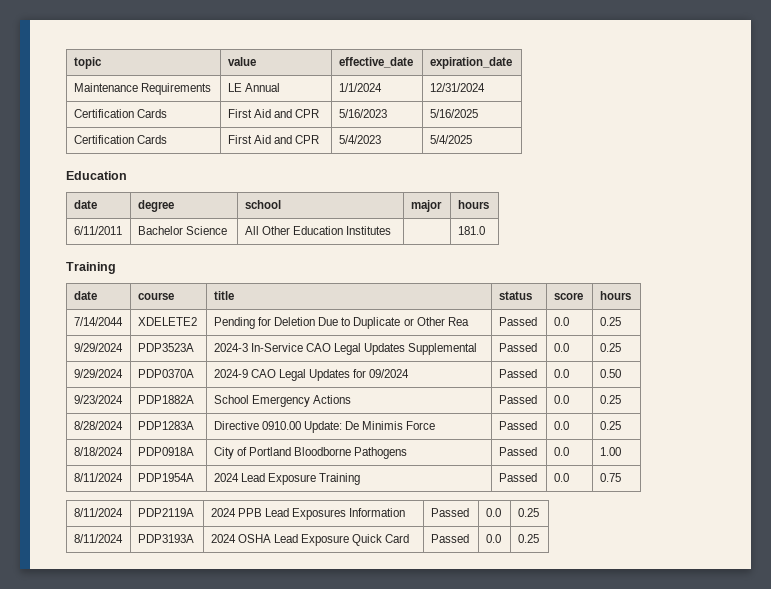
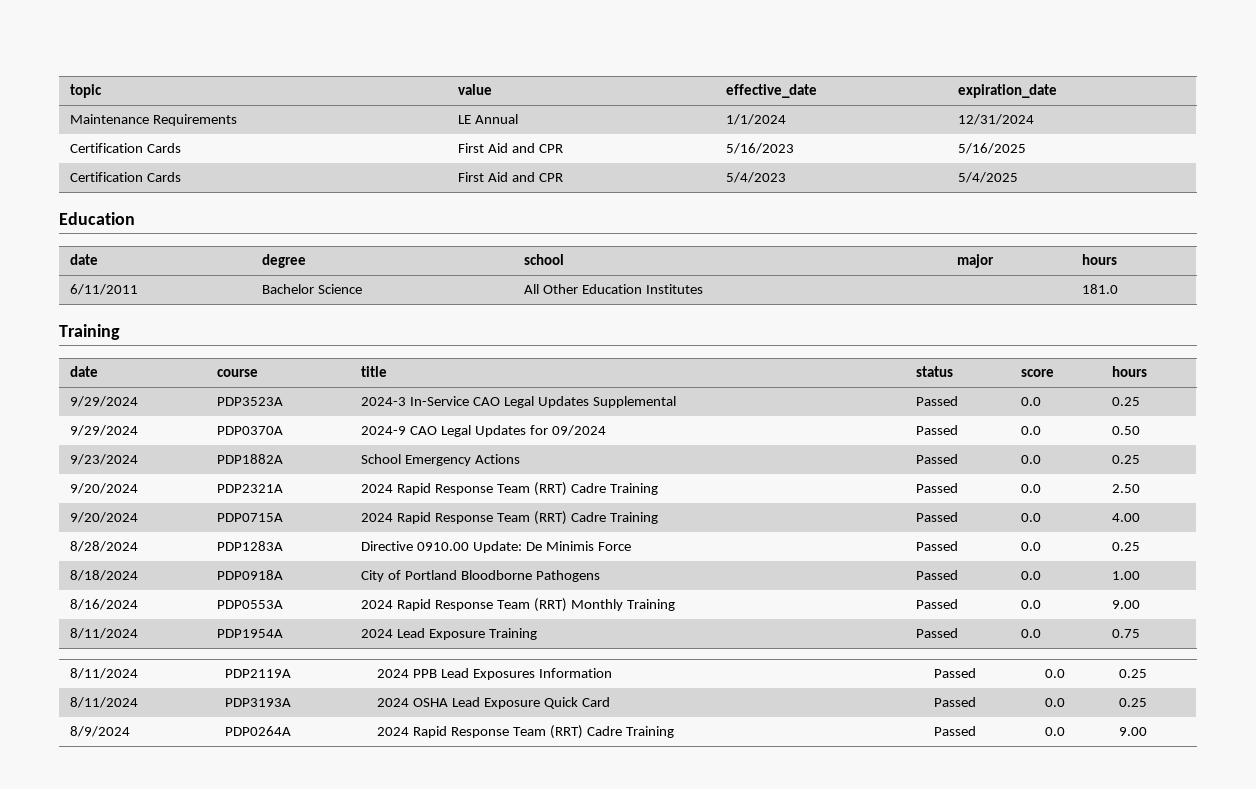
- 7/14/2044 | XDELETE2 | Pending for Deletion Due to Duplicate or Other Rea | Passed | 0.0 | 0.25
+ 9/20/2024 | PDP2321A | 2024 Rapid Response Team (RRT) Cadre Training | Passed | 0.0 | 2.50
+ 9/20/2024 | PDP0715A | 2024 Rapid Response Team (RRT) Cadre Training | Passed | 0.0 | 4.00
+ 8/16/2024 | PDP0553A | 2024 Rapid Response Team (RRT) Monthly Training | Passed | 0.0 | 9.00
+ 8/9/2024 | PDP0264A | 2024 Rapid Response Team (RRT) Cadre Training | Passed | 0.0 | 9.00

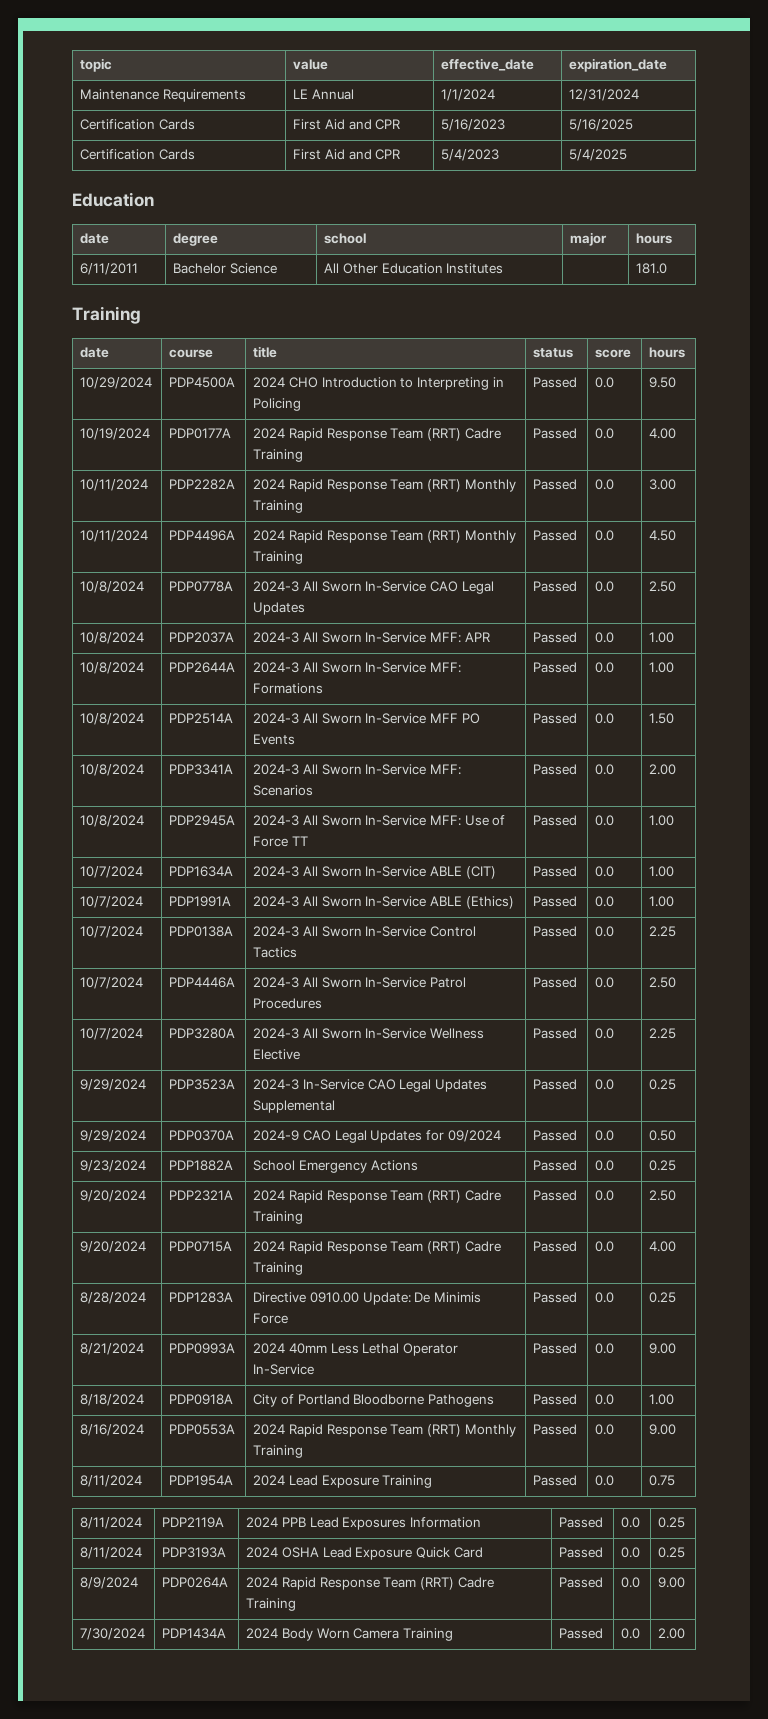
+ 10/29/2024 | PDP4500A | 2024 CHO Introduction to Interpreting in Policing | Passed | 0.0 | 9.50
+ 10/19/2024 | PDP0177A | 2024 Rapid Response Team (RRT) Cadre Training | Passed | 0.0 | 4.00
+ 10/11/2024 | PDP2282A | 2024 Rapid Response Team (RRT) Monthly Training | Passed | 0.0 | 3.00
+ 10/11/2024 | PDP4496A | 2024 Rapid Response Team (RRT) Monthly Training | Passed | 0.0 | 4.50
+ 10/8/2024 | PDP0778A | 2024-3 All Sworn In-Service CAO Legal Updates | Passed | 0.0 | 2.50
+ 10/8/2024 | PDP2037A | 2024-3 All Sworn In-Service MFF: APR | Passed | 0.0 | 1.00
+ 10/8/2024 | PDP2644A | 2024-3 All Sworn In-Service MFF: Formations | Passed | 0.0 | 1.00
+ 10/8/2024 | PDP2514A | 2024-3 All Sworn In-Service MFF PO Events | Passed | 0.0 | 1.50
+ 10/8/2024 | PDP3341A | 2024-3 All Sworn In-Service MFF: Scenarios | Passed | 0.0 | 2.00
+ 10/8/2024 | PDP2945A | 2024-3 All Sworn In-Service MFF: Use of Force TT | Passed | 0.0 | 1.00
+ 10/7/2024 | PDP1634A | 2024-3 All Sworn In-Service ABLE (CIT) | Passed | 0.0 | 1.00
+ 10/7/2024 | PDP1991A | 2024-3 All Sworn In-Service ABLE (Ethics) | Passed | 0.0 | 1.00
+ 10/7/2024 | PDP0138A | 2024-3 All Sworn In-Service Control Tactics | Passed | 0.0 | 2.25
+ 10/7/2024 | PDP4446A | 2024-3 All Sworn In-Service Patrol Procedures | Passed | 0.0 | 2.50
+ 10/7/2024 | PDP3280A | 2024-3 All Sworn In-Service Wellness Elective | Passed | 0.0 | 2.25
+ 8/21/2024 | PDP0993A | 2024 40mm Less Lethal Operator In-Service | Passed | 0.0 | 9.00
+ 7/30/2024 | PDP1434A | 2024 Body Worn Camera Training | Passed | 0.0 | 2.00

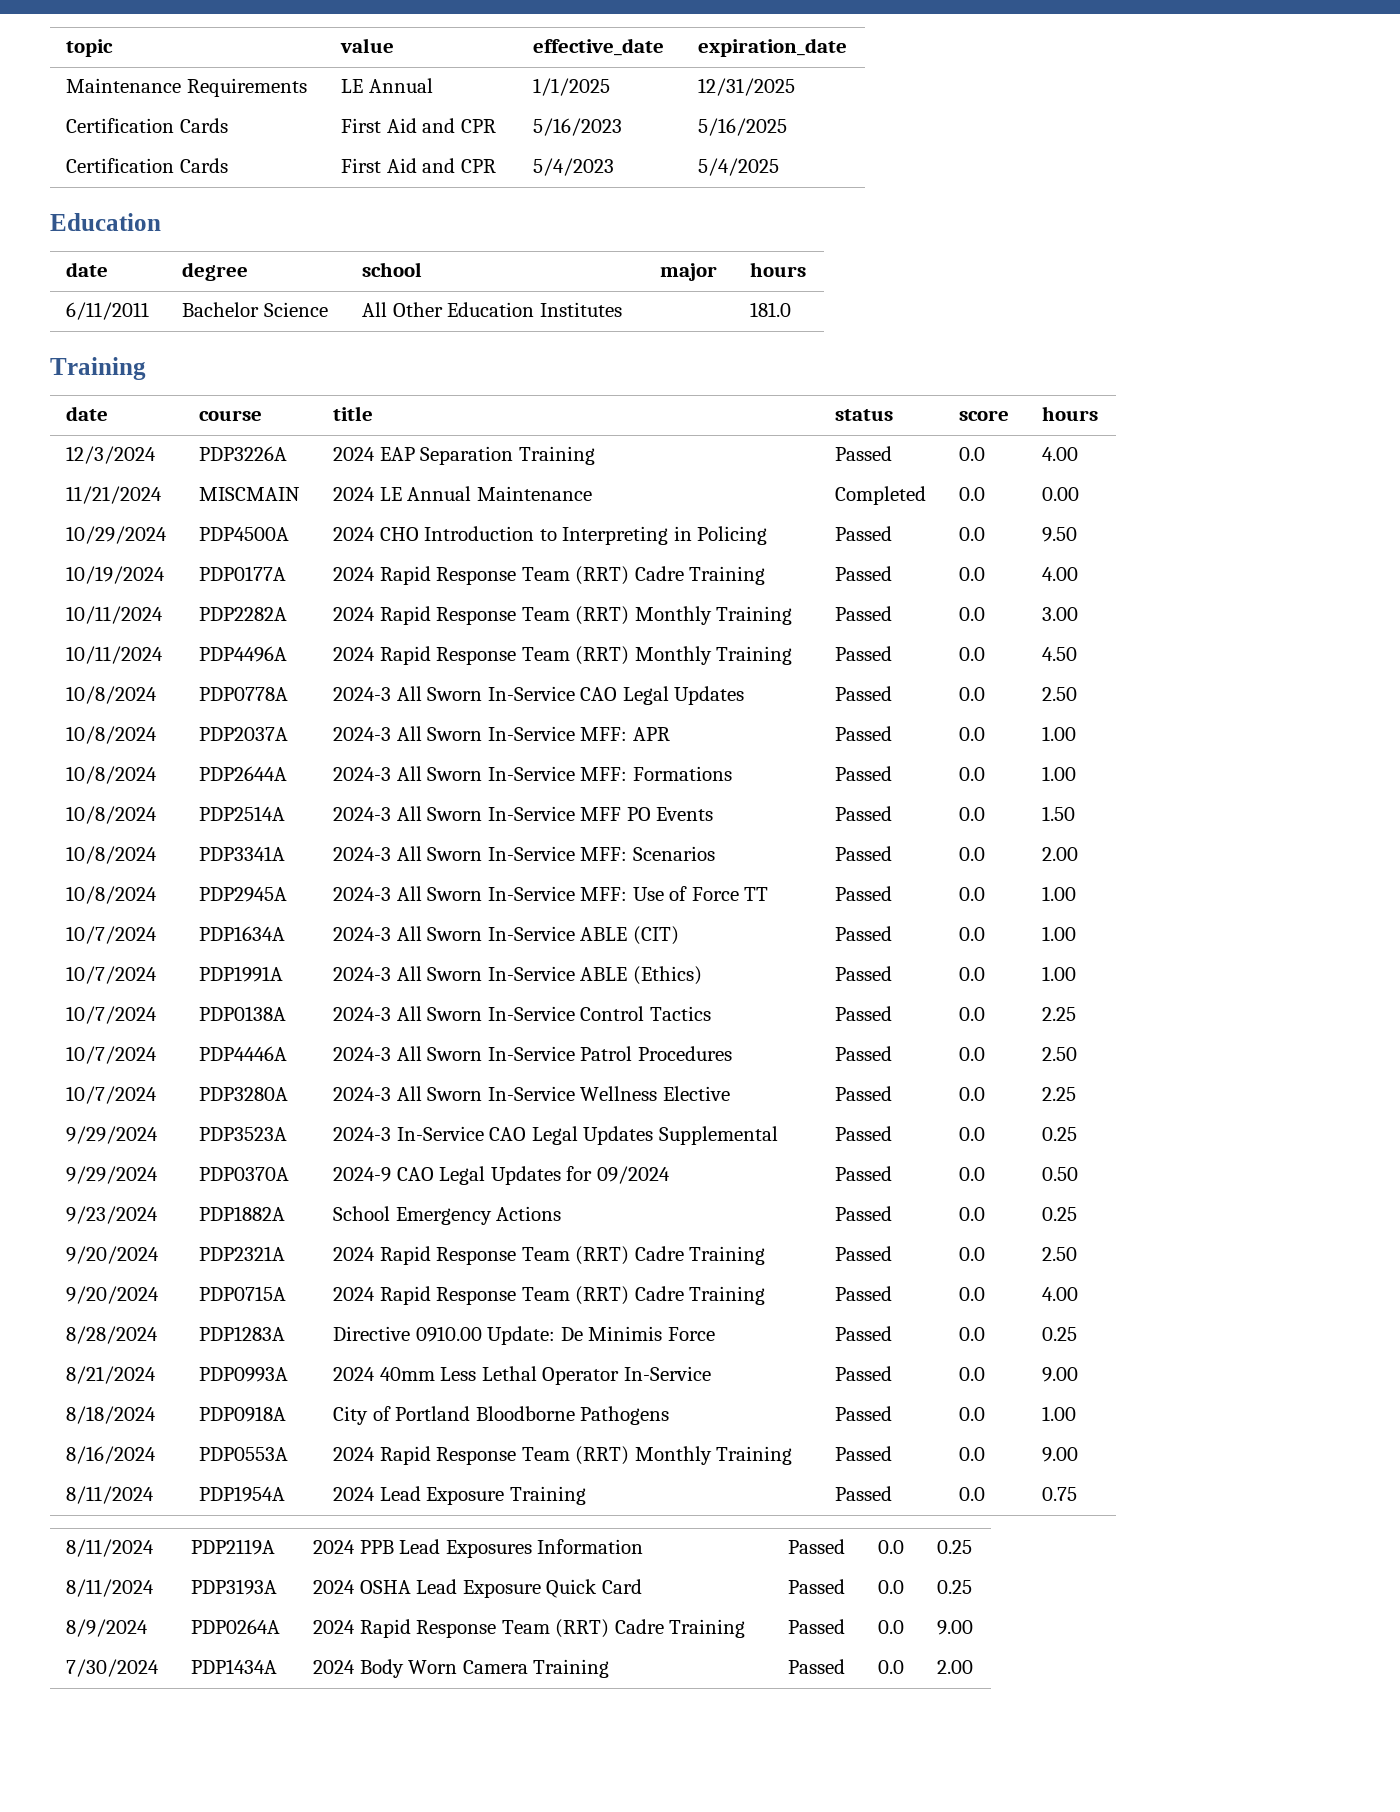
- Maintenance Requirements | LE Annual | 1/1/2024 | 12/31/2024
+ Maintenance Requirements | LE Annual | 1/1/2025 | 12/31/2025
+ 12/3/2024 | PDP3226A | 2024 EAP Separation Training | Passed | 0.0 | 4.00
+ 11/21/2024 | MISCMAIN | 2024 LE Annual Maintenance | Completed | 0.0 | 0.00

